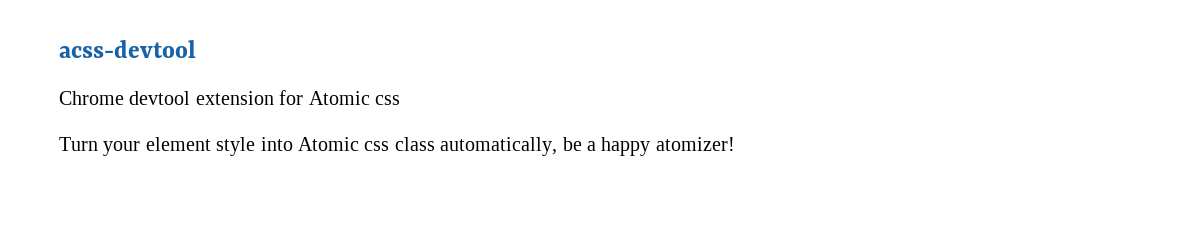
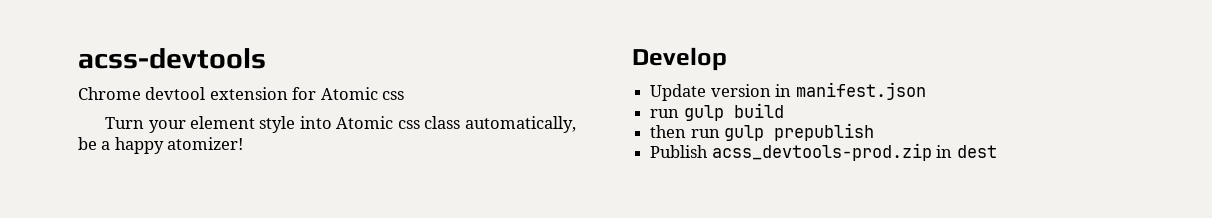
- acss-devtool
+ acss-devtools
+ Develop
+ Update version in manifest.json
+ run gulp build
+ then run gulp prepublish
+ Publish acss_devtools-prod.zip in dest

